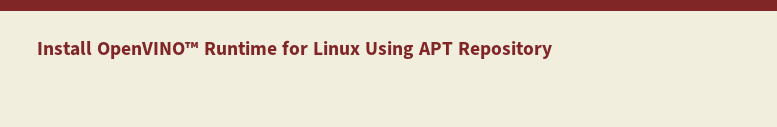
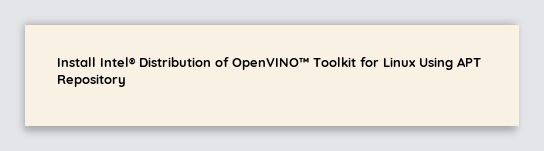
- Install OpenVINO™ Runtime for Linux Using APT Repository
+ Install Intel® Distribution of OpenVINO™ Toolkit for Linux Using APT Repository

